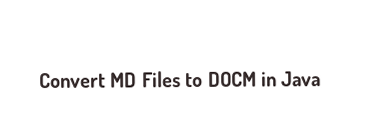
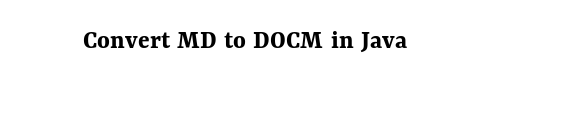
- Convert MD Files to DOCM in Java
+ Convert MD to DOCM in Java

